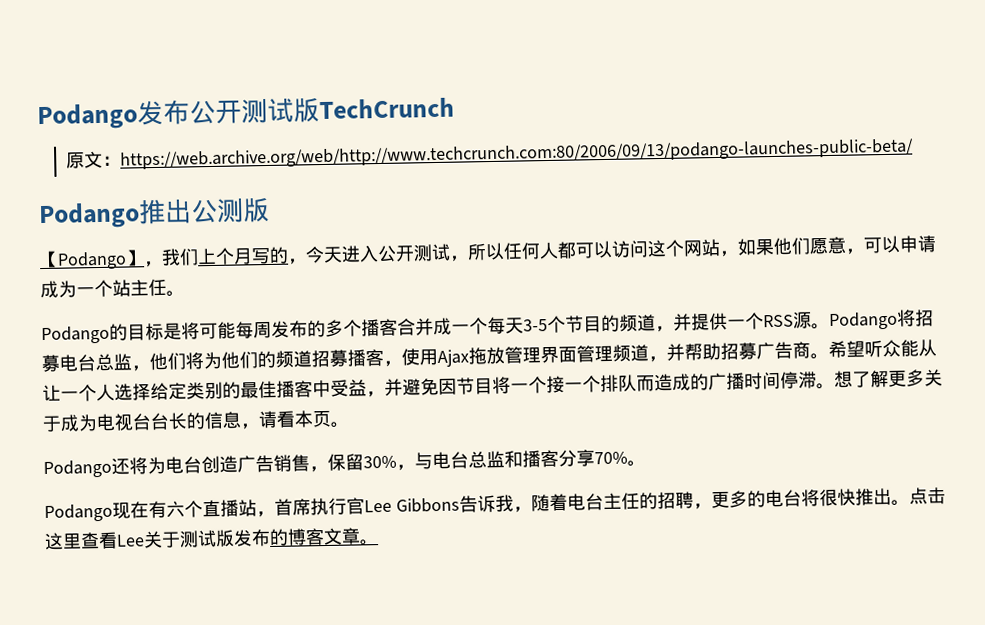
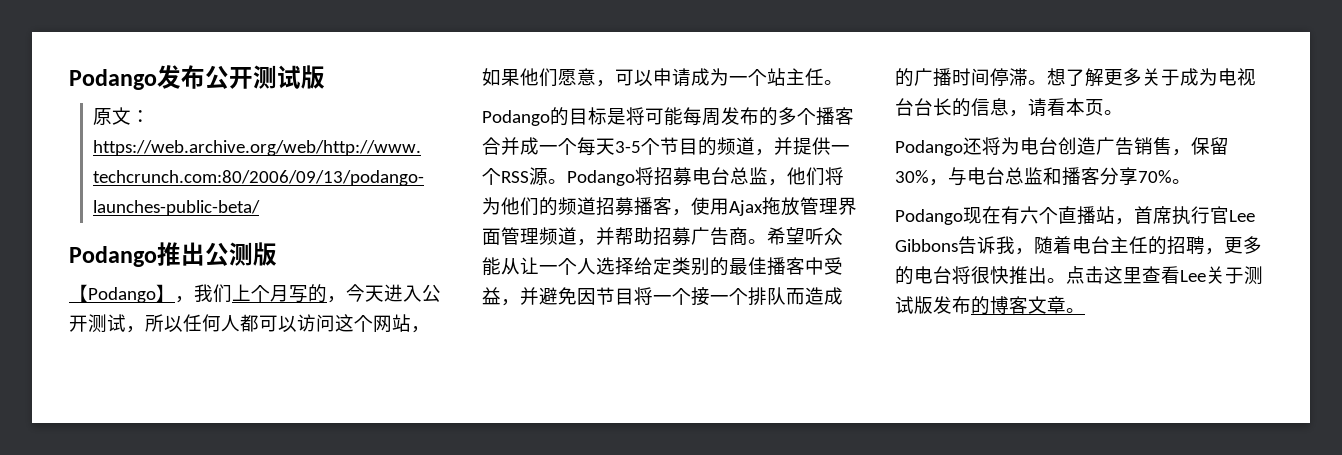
- Podango发布公开测试版TechCrunch
+ Podango发布公开测试版

